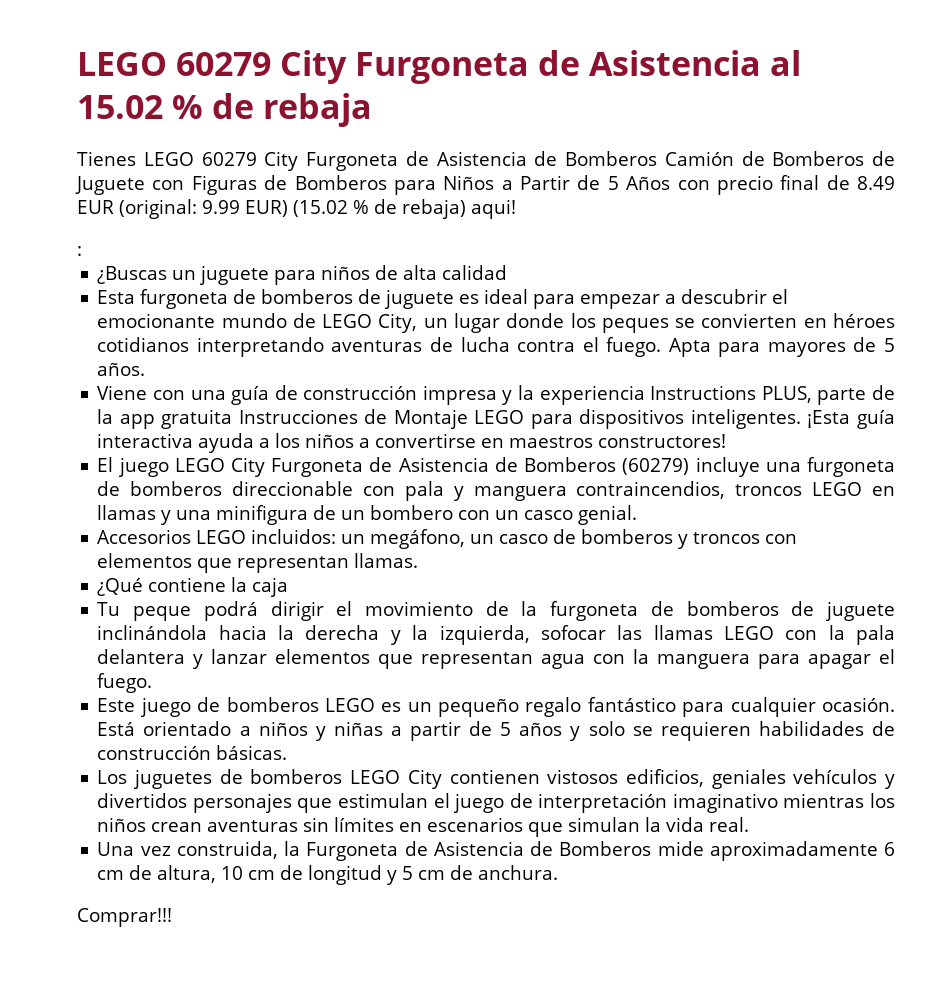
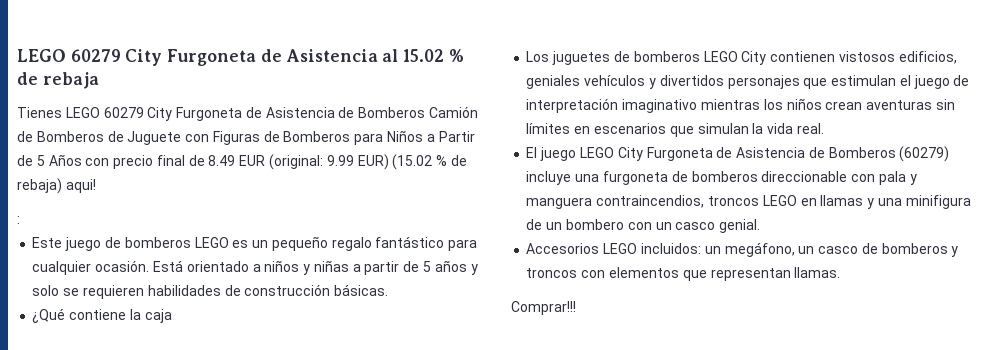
- ¿Buscas un juguete para niños de alta calidad
- Esta furgoneta de bomberos de juguete es ideal para empezar a descubrir el emocionante mundo de LEGO City, un lugar donde los peques se convierten en héroes cotidianos interpretando aventuras de lucha contra el fuego. Apta para mayores de 5 años.
- Viene con una guía de construcción impresa y la experiencia Instructions PLUS, parte de la app gratuita Instrucciones de Montaje LEGO para dispositivos inteligentes. ¡Esta guía interactiva ayuda a los niños a convertirse en maestros constructores!
+ Este juego de bomberos LEGO es un pequeño regalo fantástico para cualquier ocasión. Está orientado a niños y niñas a partir de 5 años y solo se requieren habilidades de construcción básicas.
+ ¿Qué contiene la caja
+ Los juguetes de bomberos LEGO City contienen vistosos edificios, geniales vehículos y divertidos personajes que estimulan el juego de interpretación imaginativo mientras los niños crean aventuras sin límites en escenarios que simulan la vida real.
- ¿Qué contiene la caja
- Tu peque podrá dirigir el movimiento de la furgoneta de bomberos de juguete inclinándola hacia la derecha y la izquierda, sofocar las llamas LEGO con la pala delantera y lanzar elementos que representan agua con la manguera para apagar el fuego.
- Este juego de bomberos LEGO es un pequeño regalo fantástico para cualquier ocasión. Está orientado a niños y niñas a partir de 5 años y solo se requieren habilidades de construcción básicas.
- Los juguetes de bomberos LEGO City contienen vistosos edificios, geniales vehículos y divertidos personajes que estimulan el juego de interpretación imaginativo mientras los niños crean aventuras sin límites en escenarios que simulan la vida real.
- Una vez construida, la Furgoneta de Asistencia de Bomberos mide aproximadamente 6 cm de altura, 10 cm de longitud y 5 cm de anchura.

